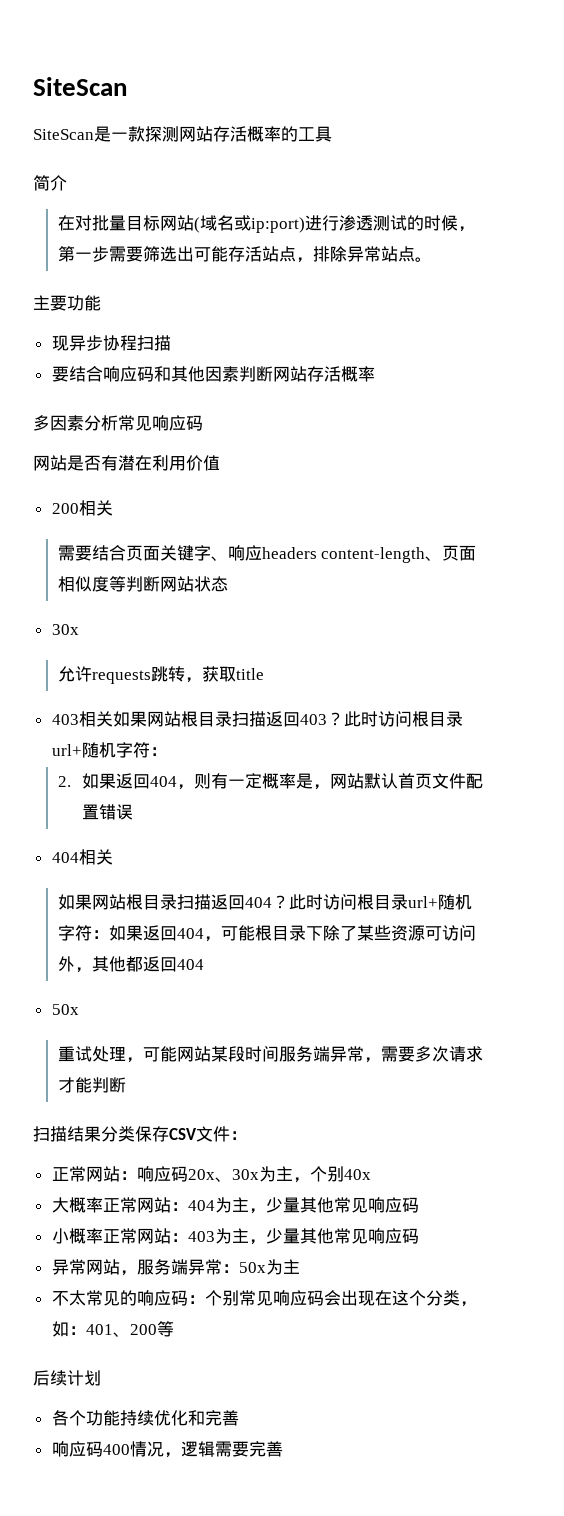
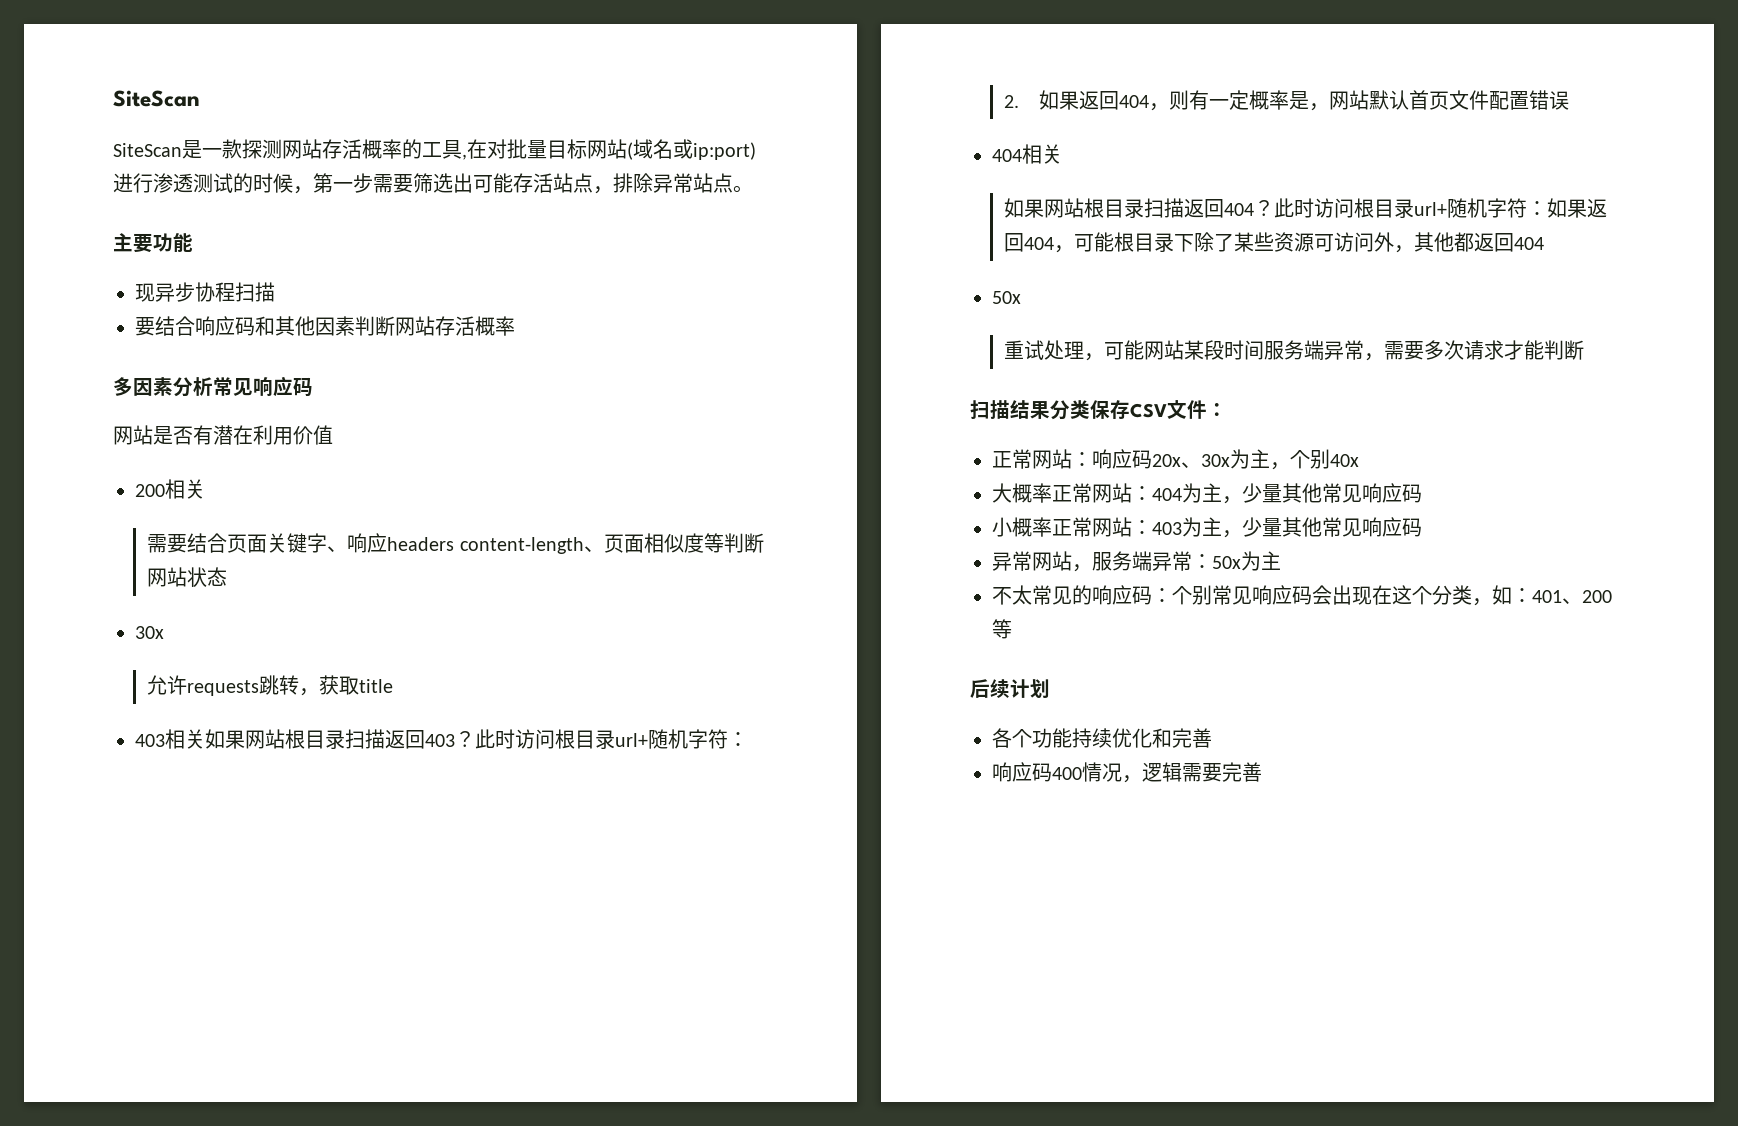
- SiteScan是一款探测网站存活概率的工具
- 简介
- 在对批量目标网站(域名或ip:port)进行渗透测试的时候，第一步需要筛选出可能存活站点，排除异常站点。
+ SiteScan是一款探测网站存活概率的工具,在对批量目标网站(域名或ip:port)进行渗透测试的时候，第一步需要筛选出可能存活站点，排除异常站点。

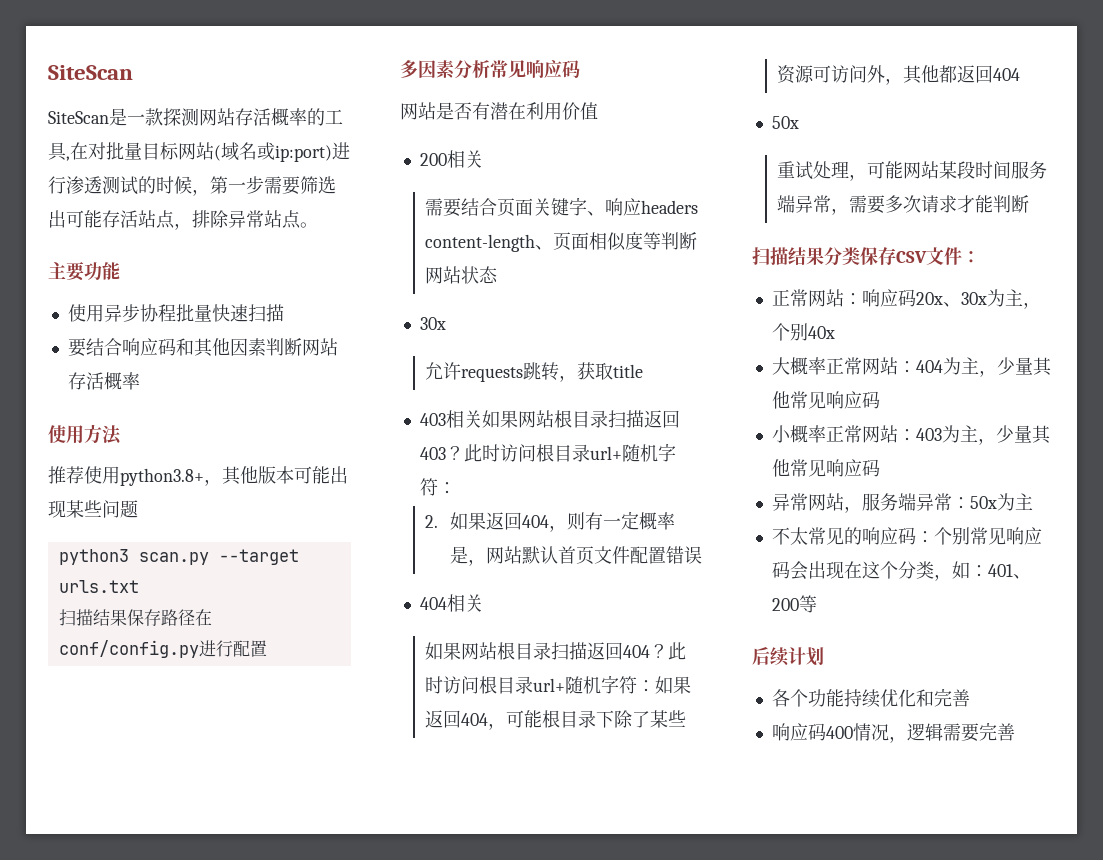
- 现异步协程扫描
+ 使用异步协程批量快速扫描
+ 使用方法
+ 推荐使用python3.8+，其他版本可能出现某些问题
+ python3 scan.py --target urls.txt
+ 扫描结果保存路径在conf/config.py进行配置

